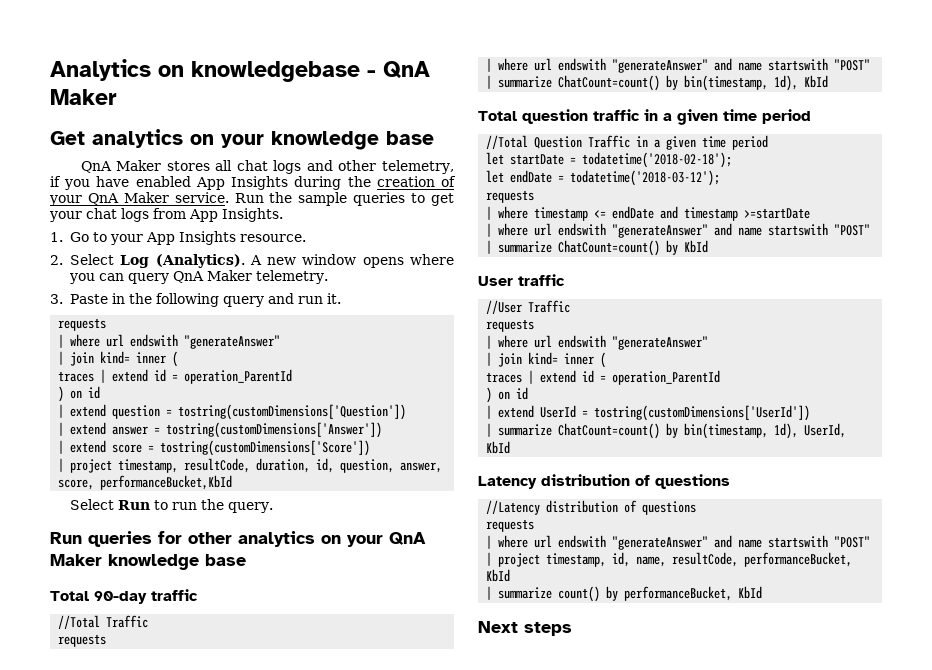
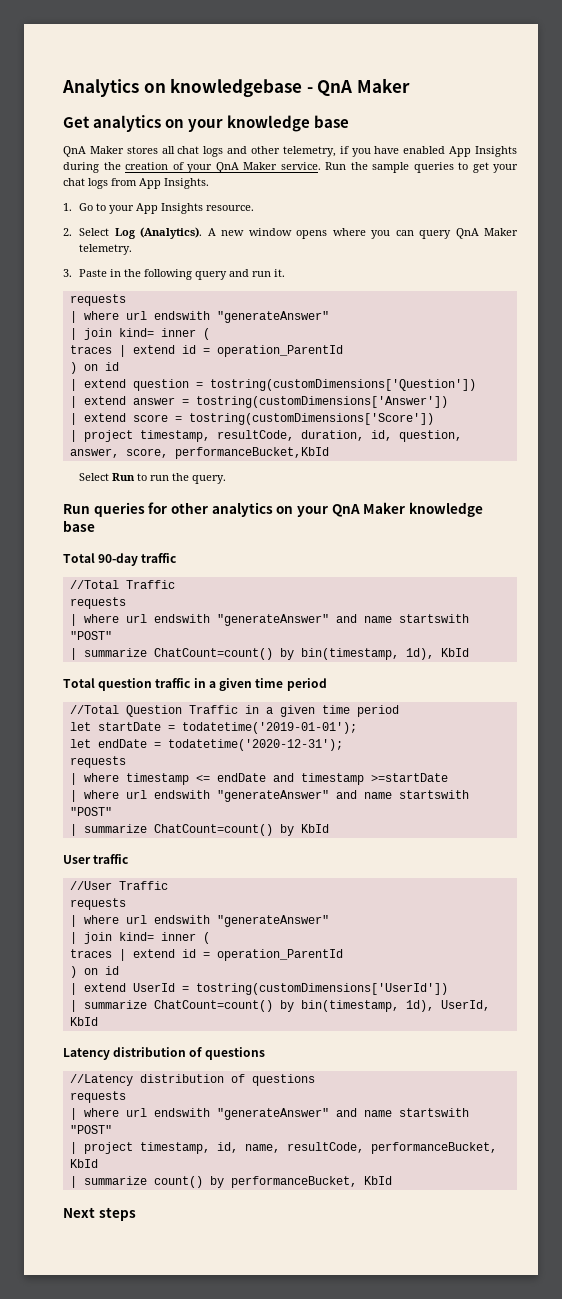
- let startDate = todatetime('2018-02-18');
+ let startDate = todatetime('2019-01-01');
- let endDate = todatetime('2018-03-12');
+ let endDate = todatetime('2020-12-31');

